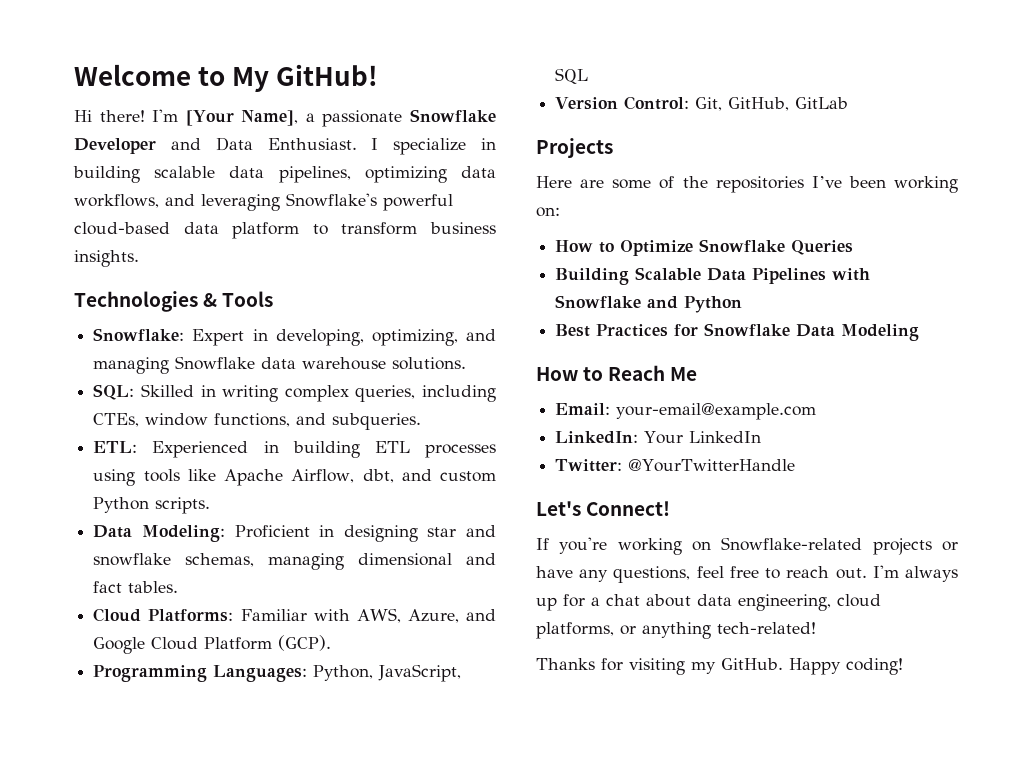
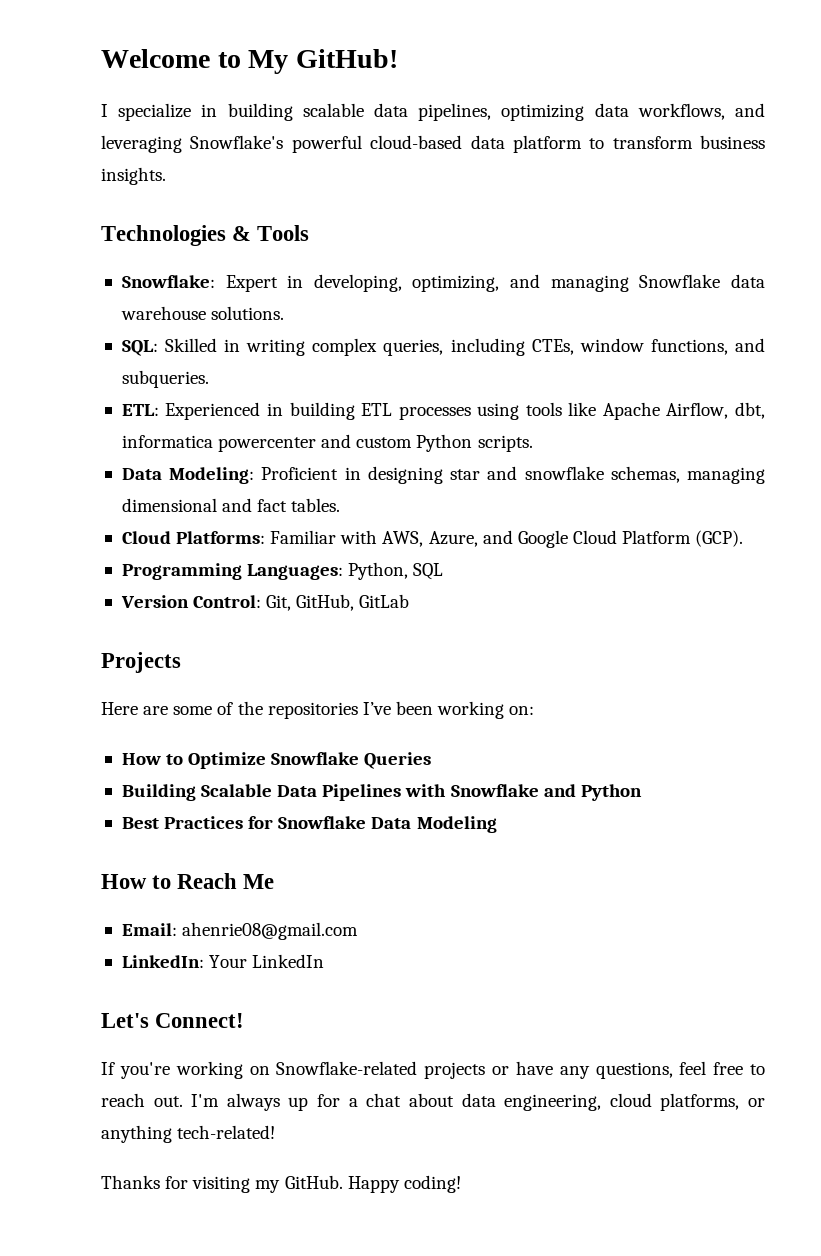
- Hi there! I'm [Your Name], a passionate Snowflake Developer and Data Enthusiast.
- ETL: Experienced in building ETL processes using tools like Apache Airflow, dbt, and custom Python scripts.
+ ETL: Experienced in building ETL processes using tools like Apache Airflow, dbt, informatica powercenter and custom Python scripts.
- Programming Languages: Python, JavaScript, SQL
+ Programming Languages: Python, SQL
- Email: your-email@example.com
+ Email: ahenrie08@gmail.com
- Twitter: @YourTwitterHandle

